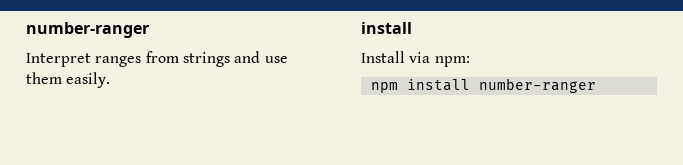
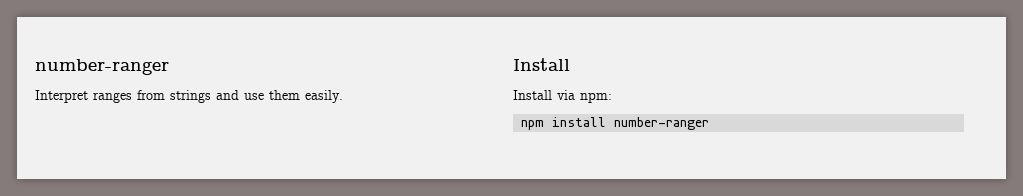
  Interpret ranges from strings and use them easily.
- install
+ Install

